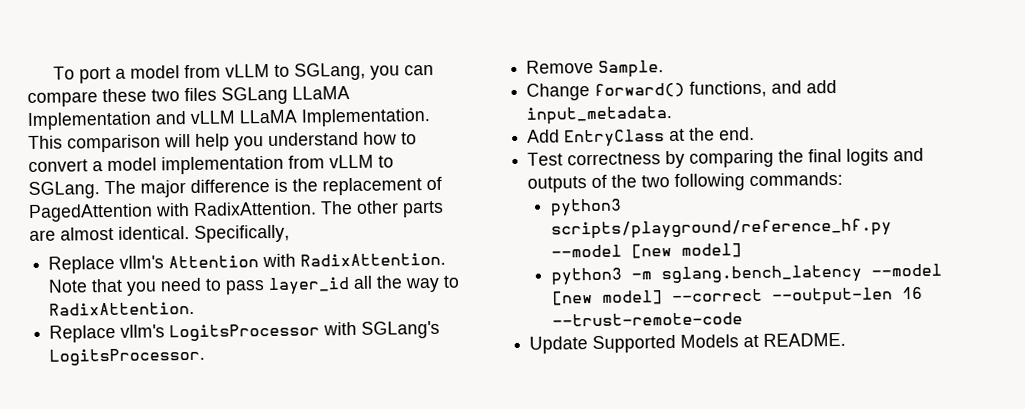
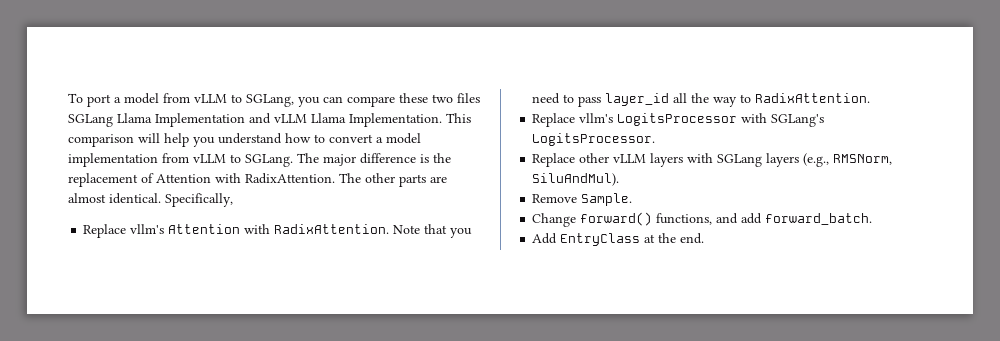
- To port a model from vLLM to SGLang, you can compare these two files SGLang LLaMA Implementation and vLLM LLaMA Implementation.
+ To port a model from vLLM to SGLang, you can compare these two files SGLang Llama Implementation and vLLM Llama Implementation.
- The major difference is the replacement of PagedAttention with RadixAttention.
+ The major difference is the replacement of Attention with RadixAttention.
+ Replace other vLLM layers with SGLang layers (e.g., RMSNorm, SiluAndMul).
- Change forward() functions, and add input_metadata.
+ Change forward() functions, and add forward_batch.
- Test correctness by comparing the final logits and outputs of the two following commands:
- python3 scripts/playground/reference_hf.py --model [new model]
- python3 -m sglang.bench_latency --model [new model] --correct --output-len 16 --trust-remote-code
- Update Supported Models at README.

